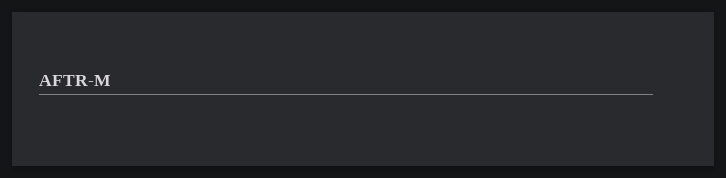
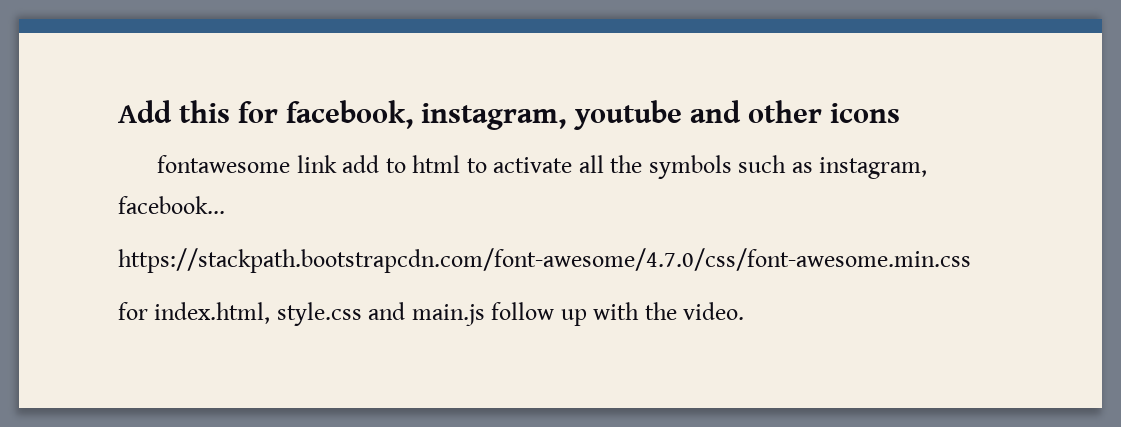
- AFTR-M
+ Add this for facebook, instagram, youtube and other icons
+ fontawesome link add to html to activate all the symbols such as instagram, facebook...
+ https://stackpath.bootstrapcdn.com/font-awesome/4.7.0/css/font-awesome.min.css
+ for index.html, style.css and main.js follow up with the video.

